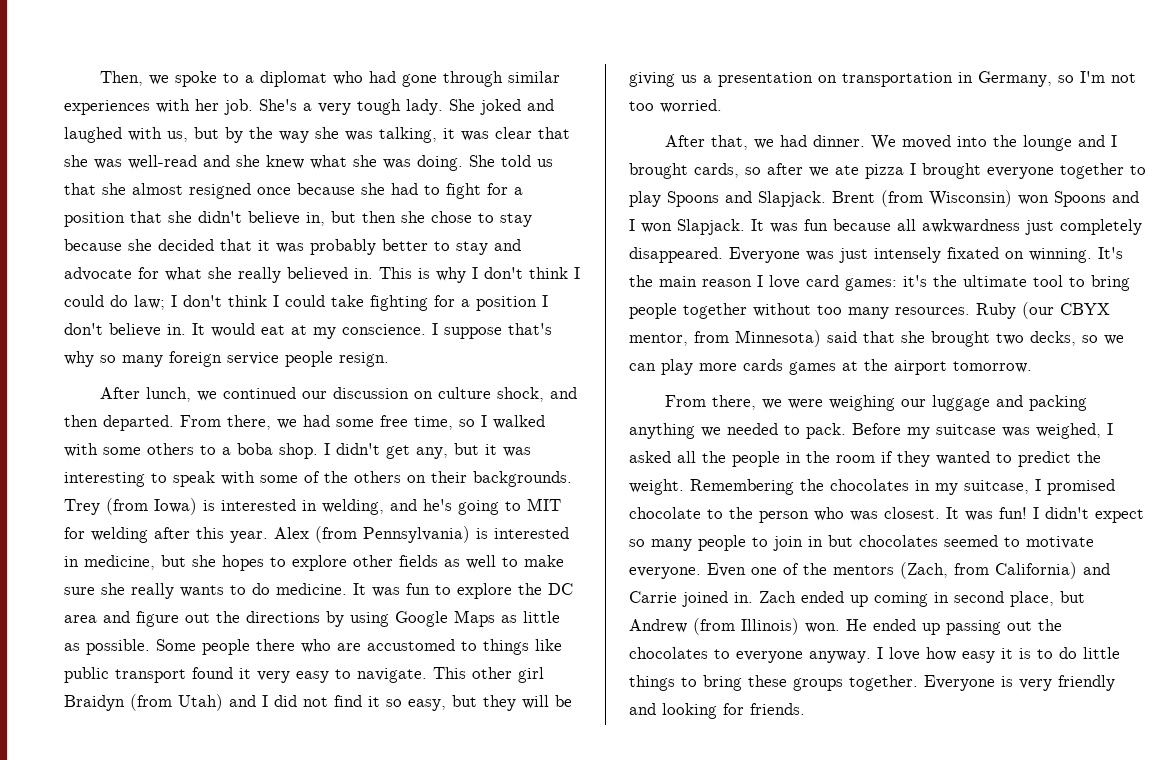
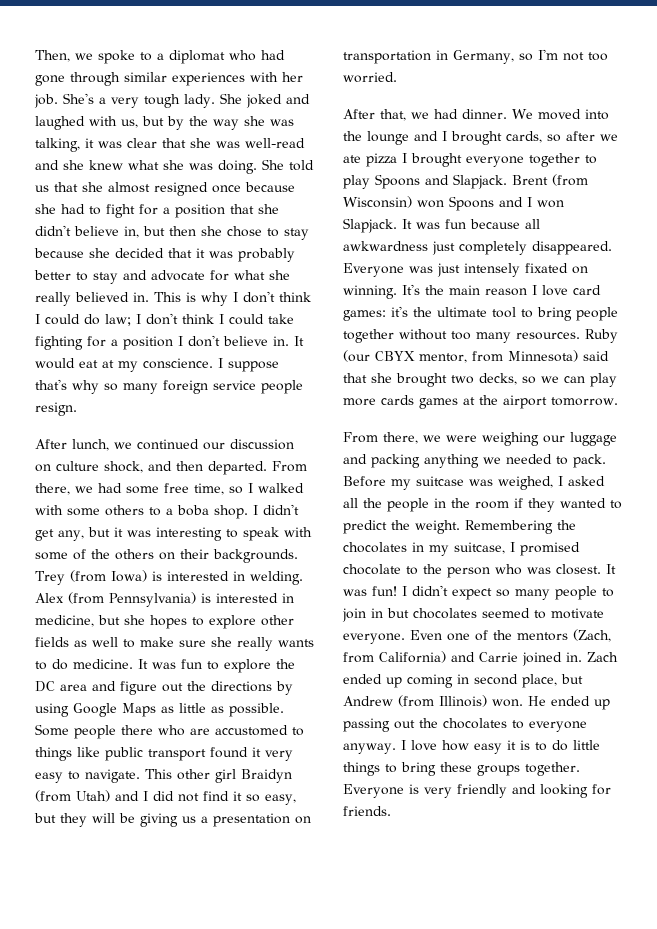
- Trey (from Iowa) is interested in welding, and he's going to MIT for welding after this year.
+ Trey (from Iowa) is interested in welding.

